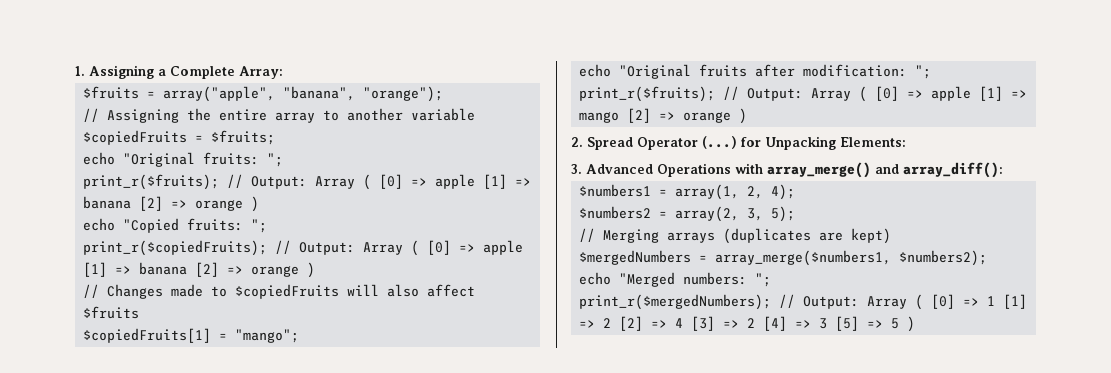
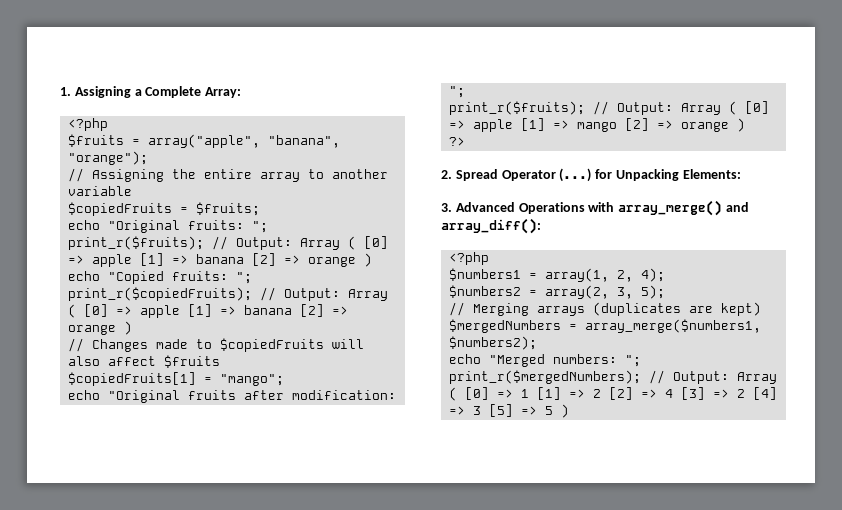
  1. Assigning a Complete Array:
+ <?php
+ ?>
  3. Advanced Operations with array_merge() and array_diff():
+ <?php

